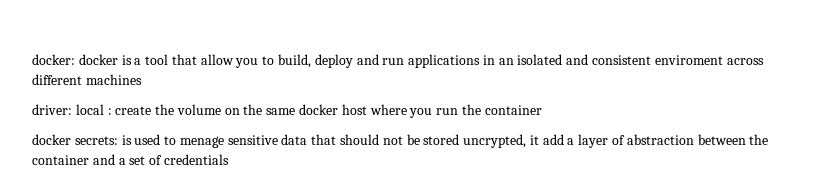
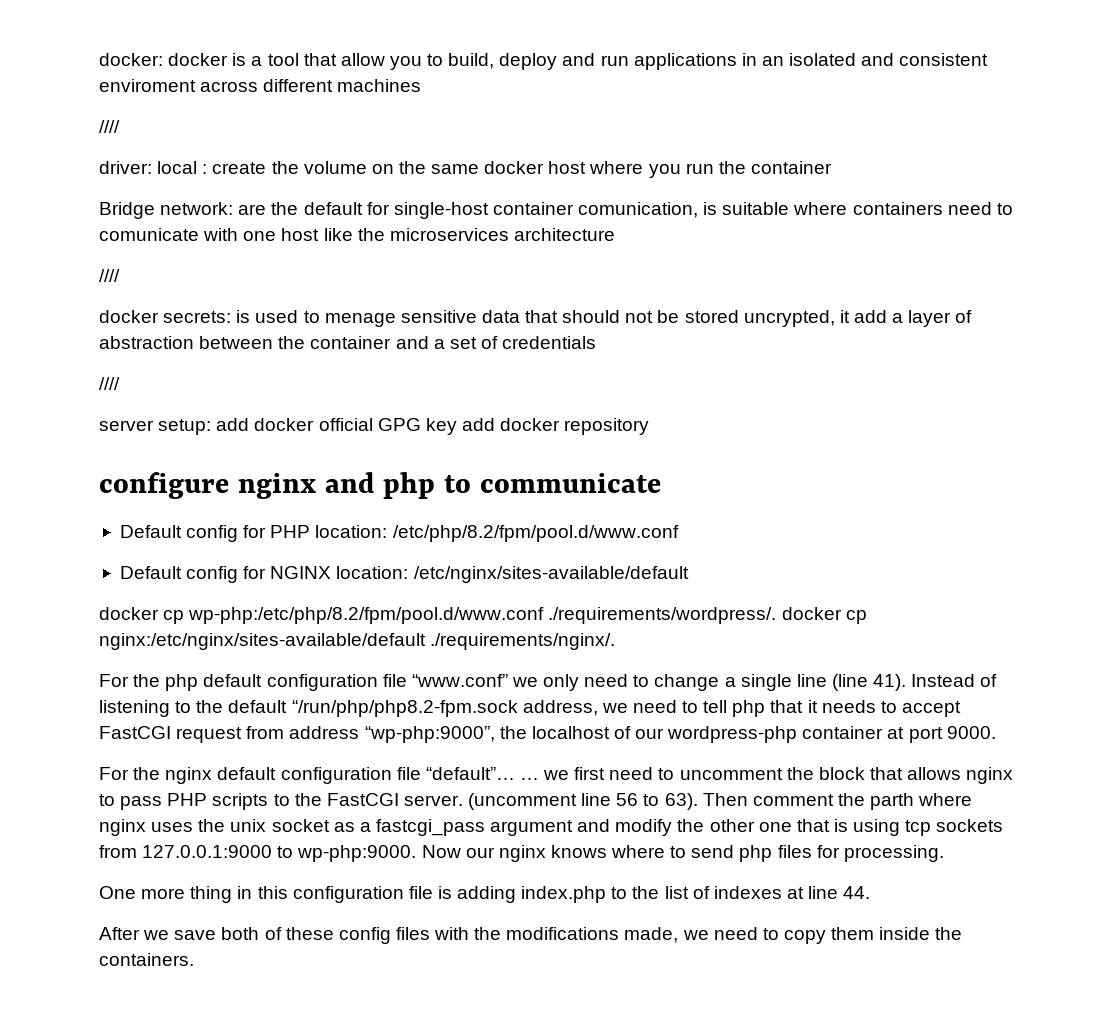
  docker: docker is a tool that allow you to build, deploy and run applications in an isolated and consistent enviroment across different machines
+ ////
+ Bridge network: are the default for single-host container comunication, is suitable where containers need to comunicate with one host like the microservices architecture
+ ////
  docker secrets: is used to menage sensitive data that should not be stored uncrypted, it add a layer of abstraction between the container and a set of credentials
+ ////
+ server setup: add docker official GPG key add docker repository
+ configure nginx and php to communicate
+ Default config for PHP location: /etc/php/8.2/fpm/pool.d/www.conf
+ Default config for NGINX location: /etc/nginx/sites-available/default
+ docker cp wp-php:/etc/php/8.2/fpm/pool.d/www.conf ./requirements/wordpress/. docker cp nginx:/etc/nginx/sites-available/default ./requirements/nginx/.
+ For the php default configuration file “www.conf” we only need to change a single line (line 41). Instead of listening to the default “/run/php/php8.2-fpm.sock address, we need to tell php that it needs to accept FastCGI request from address “wp-php:9000”, the localhost of our wordpress-php container at port 9000.
+ For the nginx default configuration file “default”… … we first need to uncomment the block that allows nginx to pass PHP scripts to the FastCGI server. (uncomment line 56 to 63). Then comment the parth where nginx uses the unix socket as a fastcgi_pass argument and modify the other one that is using tcp sockets from 127.0.0.1:9000 to wp-php:9000. Now our nginx knows where to send php files for processing.
+ One more thing in this configuration file is adding index.php to the list of indexes at line 44.
+ After we save both of these config files with the modifications made, we need to copy them inside the containers.

